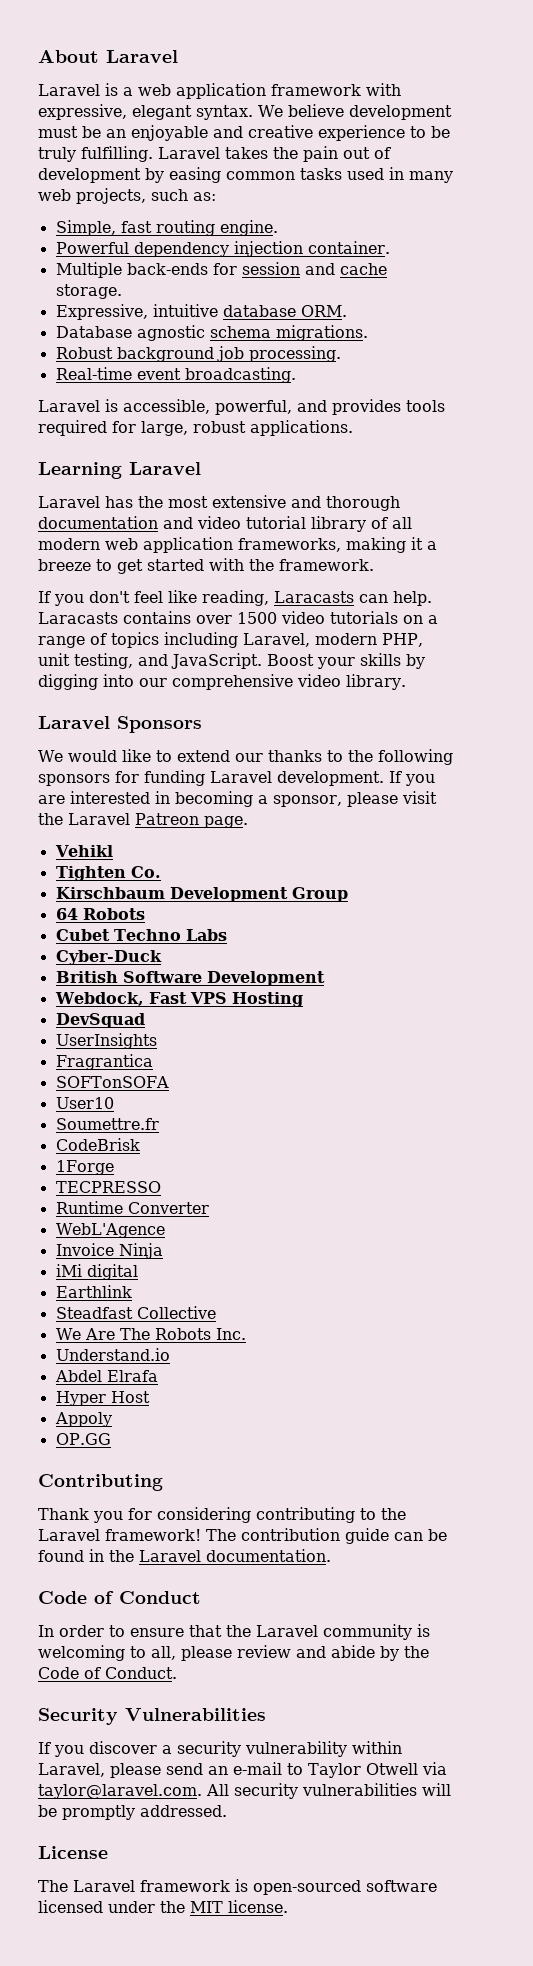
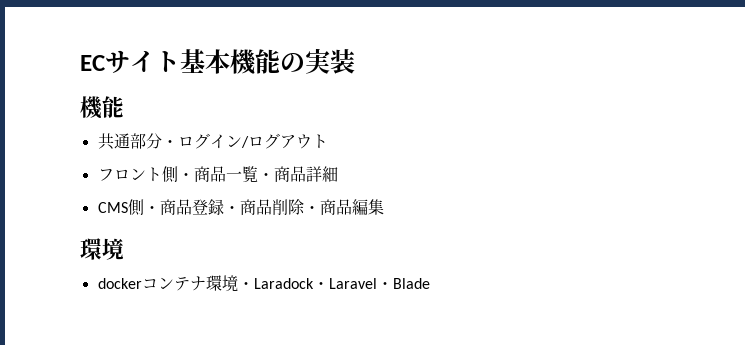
- About Laravel
- Laravel is a web application framework with expressive, elegant syntax. We believe development must be an enjoyable and creative experience to be truly fulfilling. Laravel takes the pain out of development by easing common tasks used in many web projects, such as:
- Simple, fast routing engine.
- Powerful dependency injection container.
- Multiple back-ends for session and cache storage.
- Expressive, intuitive database ORM.
- Database agnostic schema migrations.
- Robust background job processing.
- Real-time event broadcasting.
- Laravel is accessible, powerful, and provides tools required for large, robust applications.
- Learning Laravel
- Laravel has the most extensive and thorough documentation and video tutorial library of all modern web application frameworks, making it a breeze to get started with the framework.
- If you don't feel like reading, Laracasts can help. Laracasts contains over 1500 video tutorials on a range of topics including Laravel, modern PHP, unit testing, and JavaScript. Boost your skills by digging into our comprehensive video library.
- Laravel Sponsors
- We would like to extend our thanks to the following sponsors for funding Laravel development. If you are interested in becoming a sponsor, please visit the Laravel Patreon page.
- Vehikl
- Tighten Co.
- Kirschbaum Development Group
- 64 Robots
- Cubet Techno Labs
- Cyber-Duck
- British Software Development
- Webdock, Fast VPS Hosting
- DevSquad
- UserInsights
- Fragrantica
- SOFTonSOFA
- User10
- Soumettre.fr
- CodeBrisk
- 1Forge
- TECPRESSO
- Runtime Converter
- WebL'Agence
- Invoice Ninja
- iMi digital
- Earthlink
- Steadfast Collective
- We Are The Robots Inc.
- Understand.io
- Abdel Elrafa
- Hyper Host
- Appoly
- OP.GG
- Contributing
- Thank you for considering contributing to the Laravel framework! The contribution guide can be found in the Laravel documentation.
- Code of Conduct
- In order to ensure that the Laravel community is welcoming to all, please review and abide by the Code of Conduct.
- Security Vulnerabilities
- If you discover a security vulnerability within Laravel, please send an e-mail to Taylor Otwell via taylor@laravel.com. All security vulnerabilities will be promptly addressed.
- License
- The Laravel framework is open-sourced software licensed under the MIT license.
+ ECサイト基本機能の実装
+ 機能
+ 共通部分・ログイン/ログアウト
+ フロント側・商品一覧・商品詳細
+ CMS側・商品登録・商品削除・商品編集
+ 環境
+ dockerコンテナ環境・Laradock・Laravel・Blade

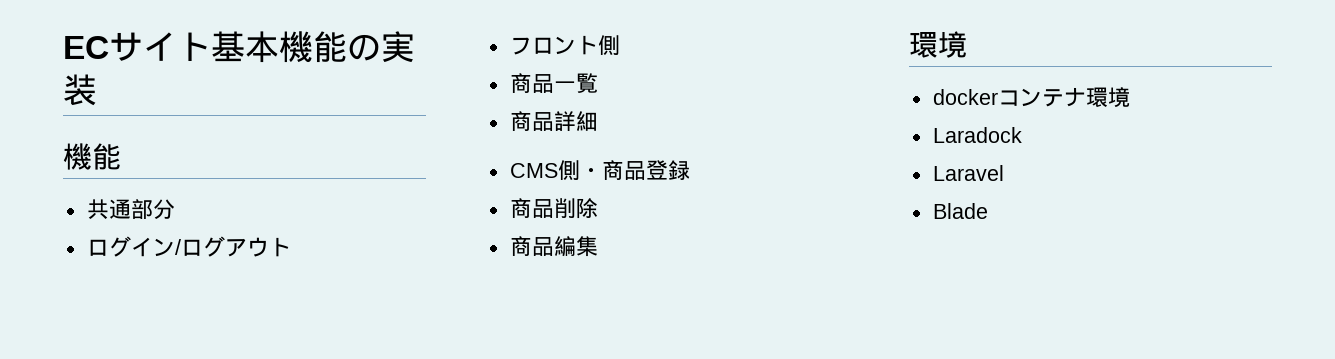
- 共通部分・ログイン/ログアウト
+ 共通部分
+ ログイン/ログアウト
- フロント側・商品一覧・商品詳細
+ フロント側
+ 商品一覧
+ 商品詳細
- CMS側・商品登録・商品削除・商品編集
+ CMS側・商品登録
+ 商品削除
+ 商品編集
- dockerコンテナ環境・Laradock・Laravel・Blade
+ dockerコンテナ環境
+ Laradock
+ Laravel
+ Blade

